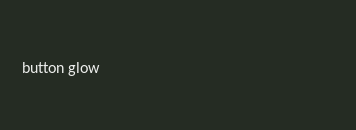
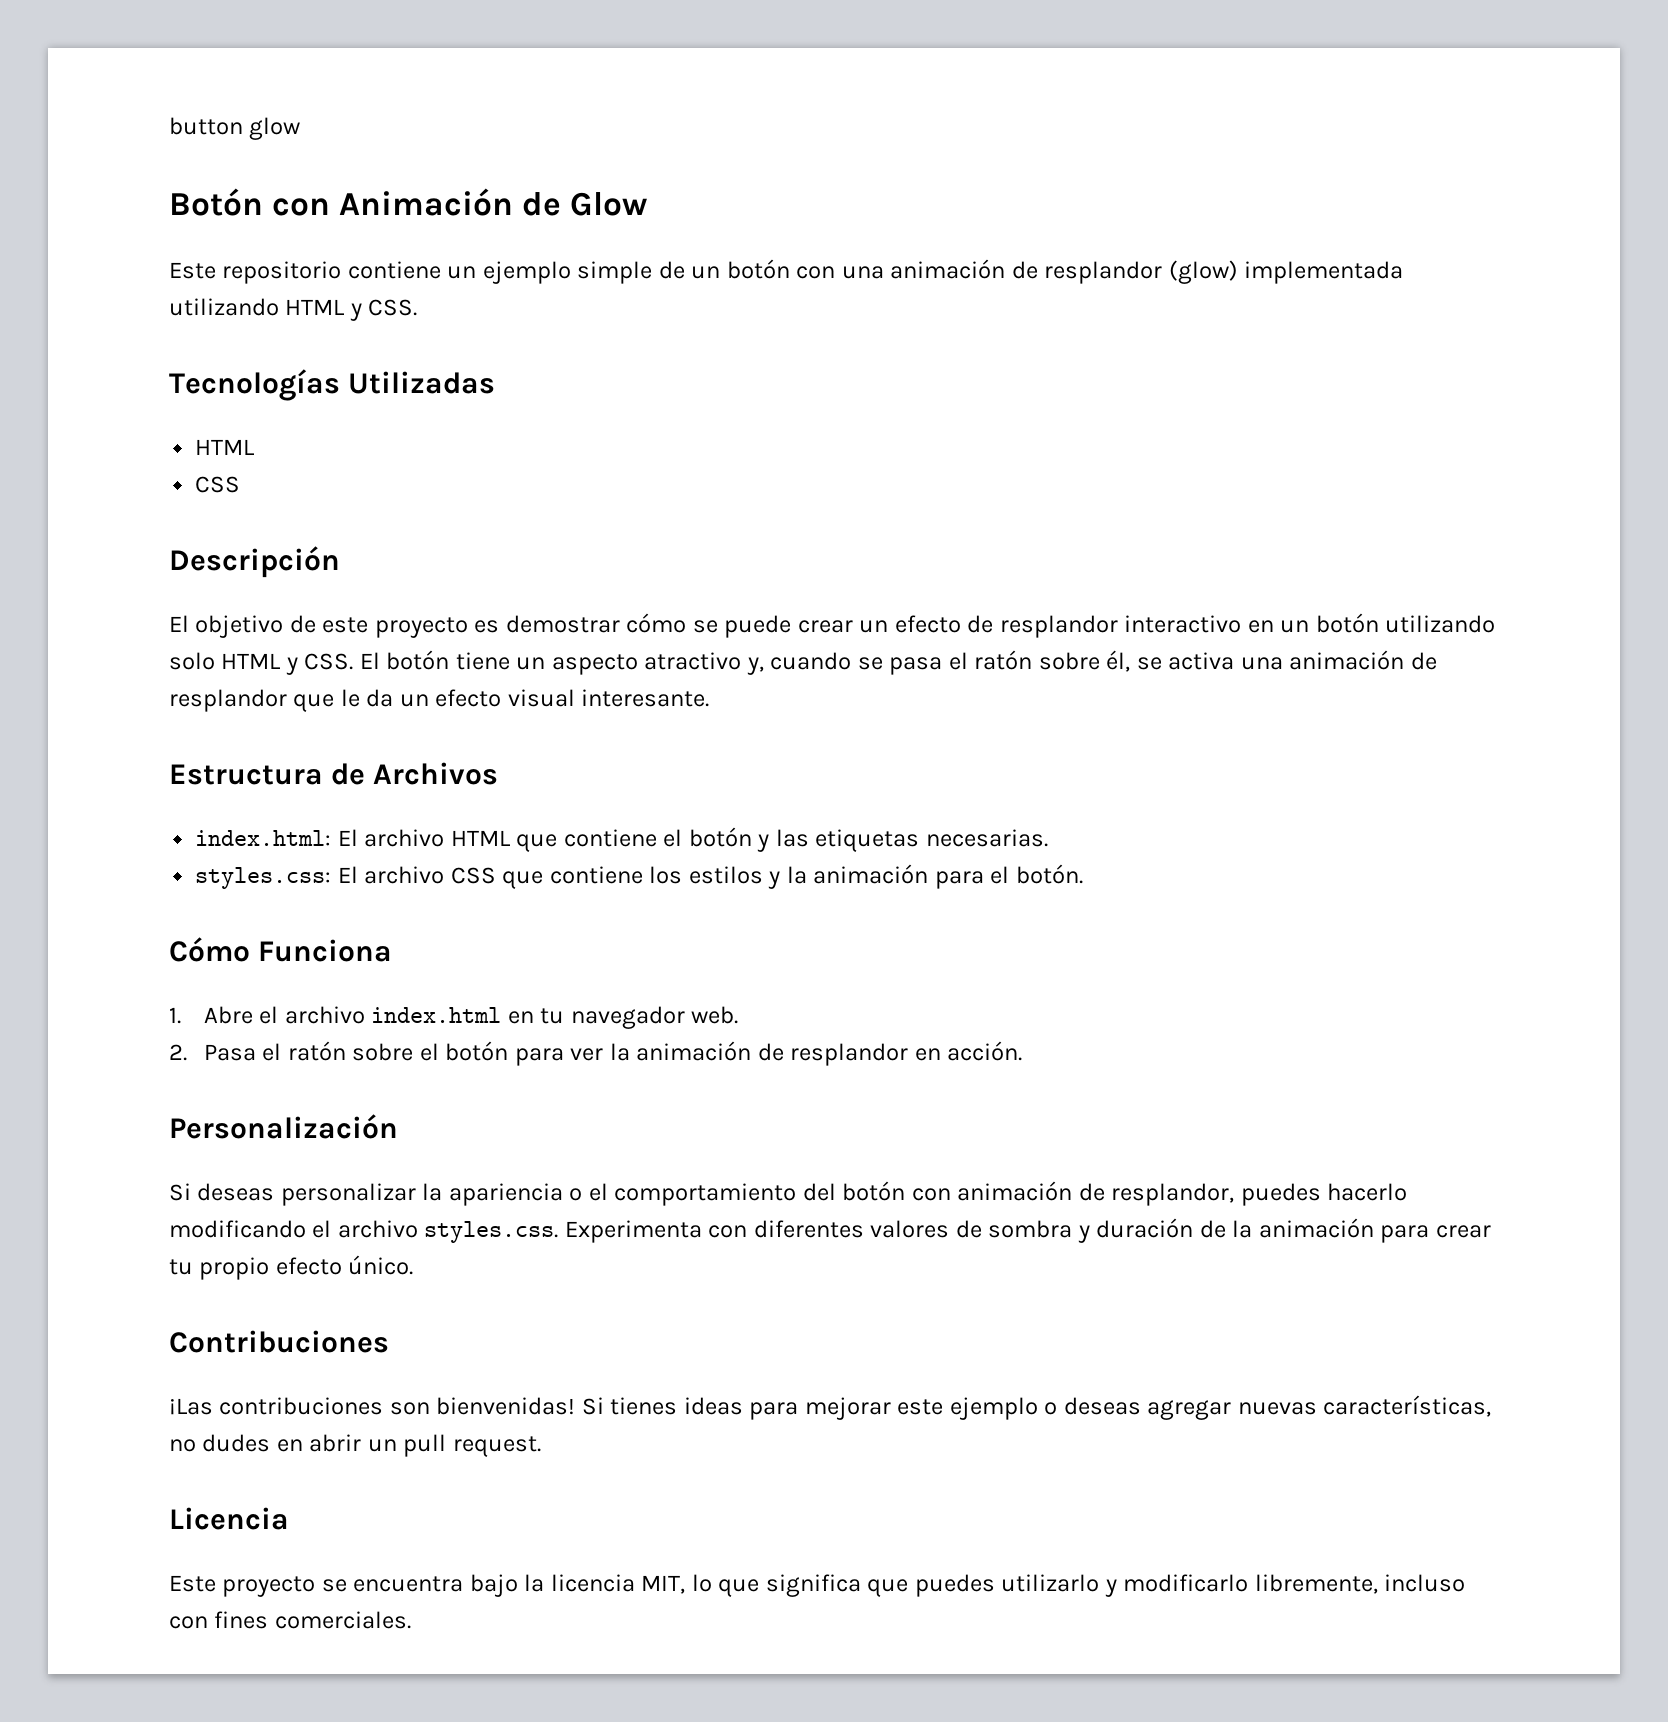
+ Botón con Animación de Glow
+ Este repositorio contiene un ejemplo simple de un botón con una animación de resplandor (glow) implementada utilizando HTML y CSS.
+ Tecnologías Utilizadas
+ HTML
+ CSS
+ Descripción
+ El objetivo de este proyecto es demostrar cómo se puede crear un efecto de resplandor interactivo en un botón utilizando solo HTML y CSS. El botón tiene un aspecto atractivo y, cuando se pasa el ratón sobre él, se activa una animación de resplandor que le da un efecto visual interesante.
+ Estructura de Archivos
+ index.html: El archivo HTML que contiene el botón y las etiquetas necesarias.
+ styles.css: El archivo CSS que contiene los estilos y la animación para el botón.
+ Cómo Funciona
+ 1. Abre el archivo index.html en tu navegador web.
+ 2. Pasa el ratón sobre el botón para ver la animación de resplandor en acción.
+ Personalización
+ Si deseas personalizar la apariencia o el comportamiento del botón con animación de resplandor, puedes hacerlo modificando el archivo styles.css. Experimenta con diferentes valores de sombra y duración de la animación para crear tu propio efecto único.
+ Contribuciones
+ ¡Las contribuciones son bienvenidas! Si tienes ideas para mejorar este ejemplo o deseas agregar nuevas características, no dudes en abrir un pull request.
+ Licencia
+ Este proyecto se encuentra bajo la licencia MIT, lo que significa que puedes utilizarlo y modificarlo libremente, incluso con fines comerciales.

